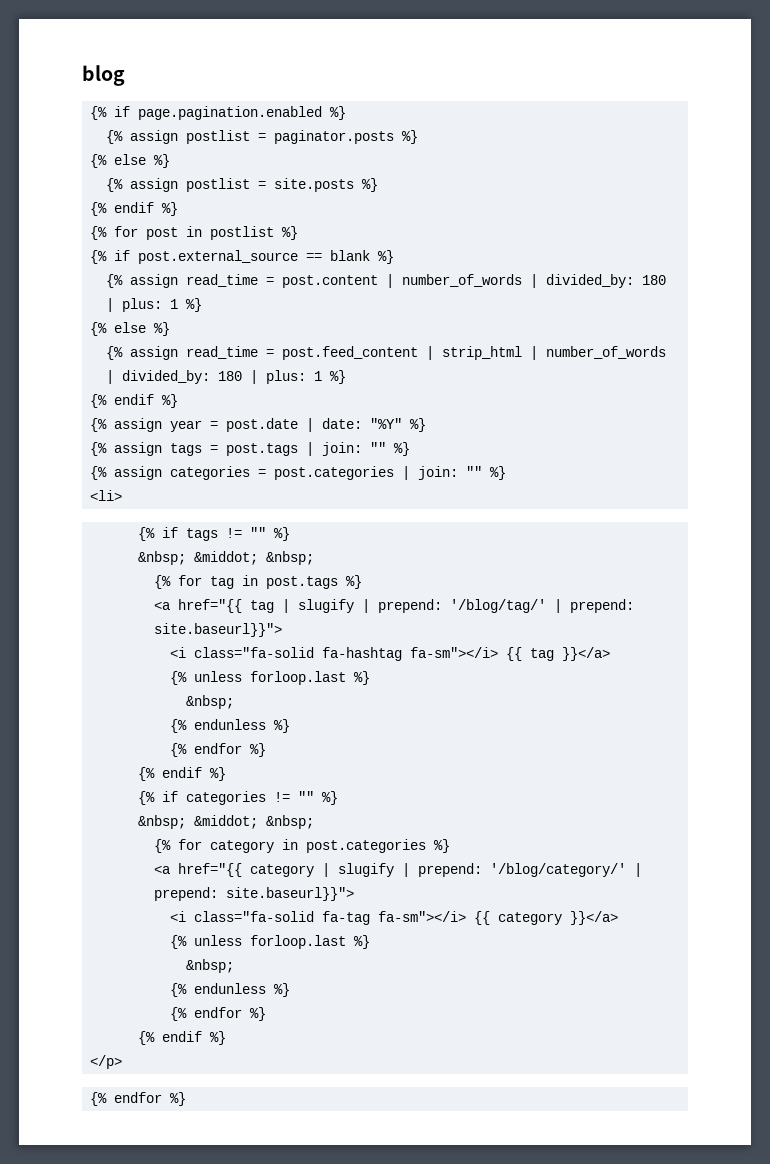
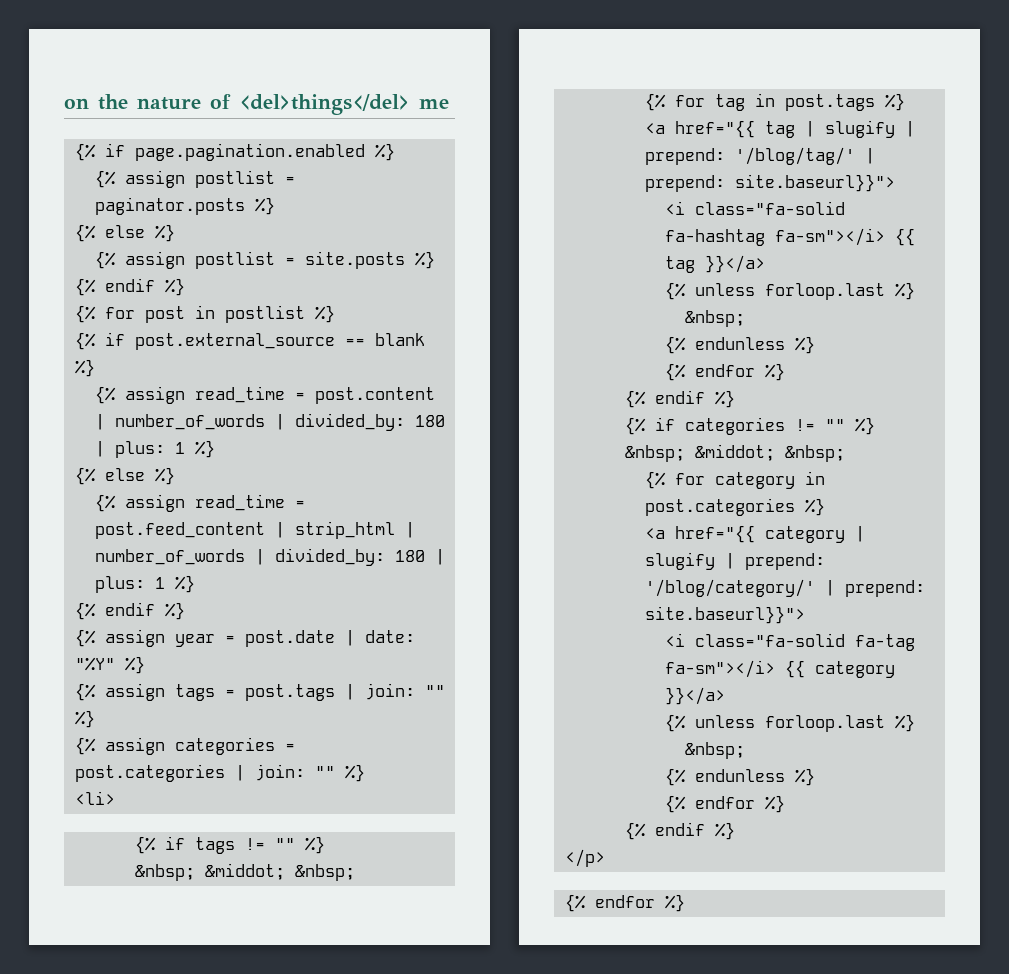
- blog
+ on the nature of <del>things</del> me

